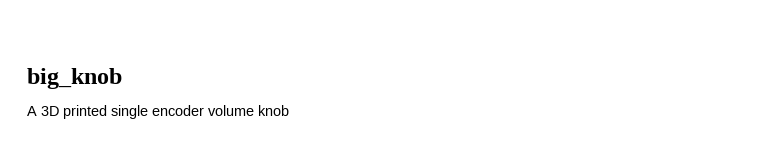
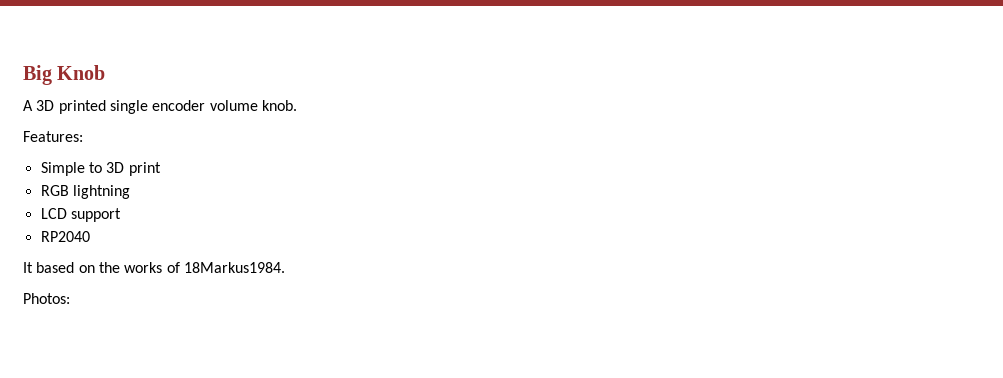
- big_knob
+ Big Knob
- A 3D printed single encoder volume knob
+ A 3D printed single encoder volume knob.
+ Features:
+ Simple to 3D print
+ RGB lightning
+ LCD support
+ RP2040
+ It based on the works of 18Markus1984.
+ Photos:

